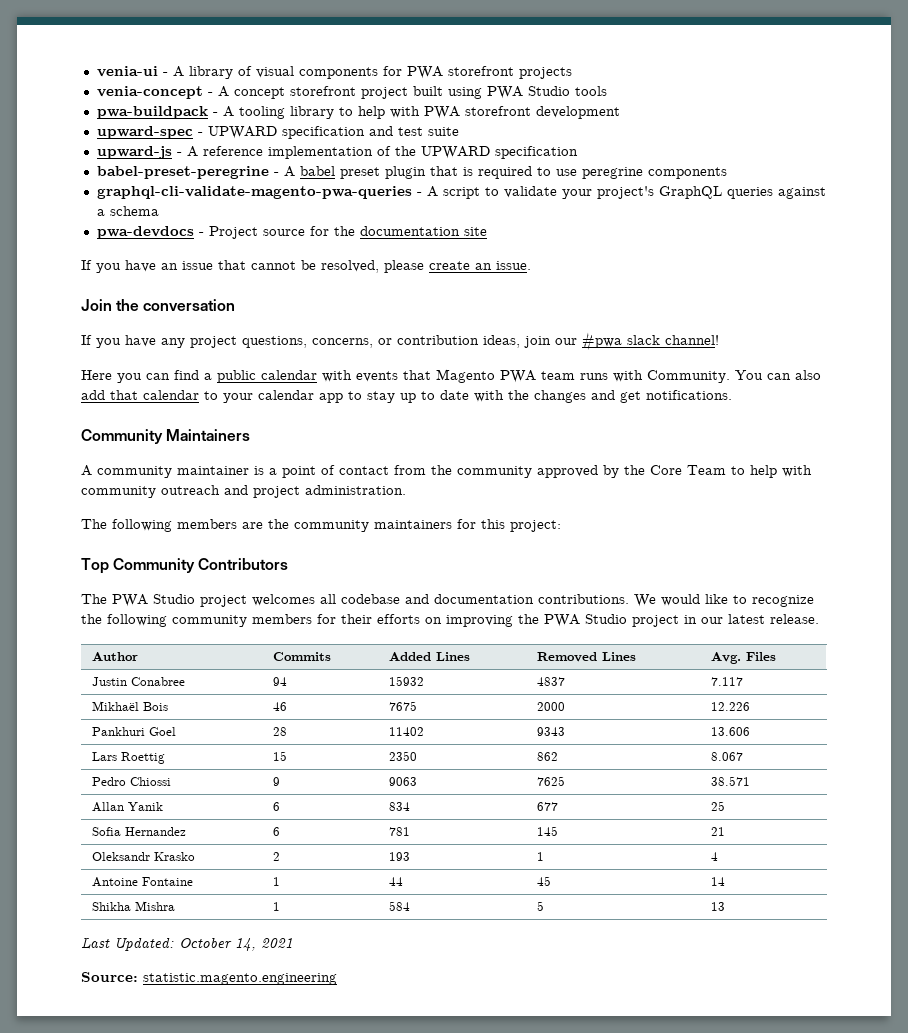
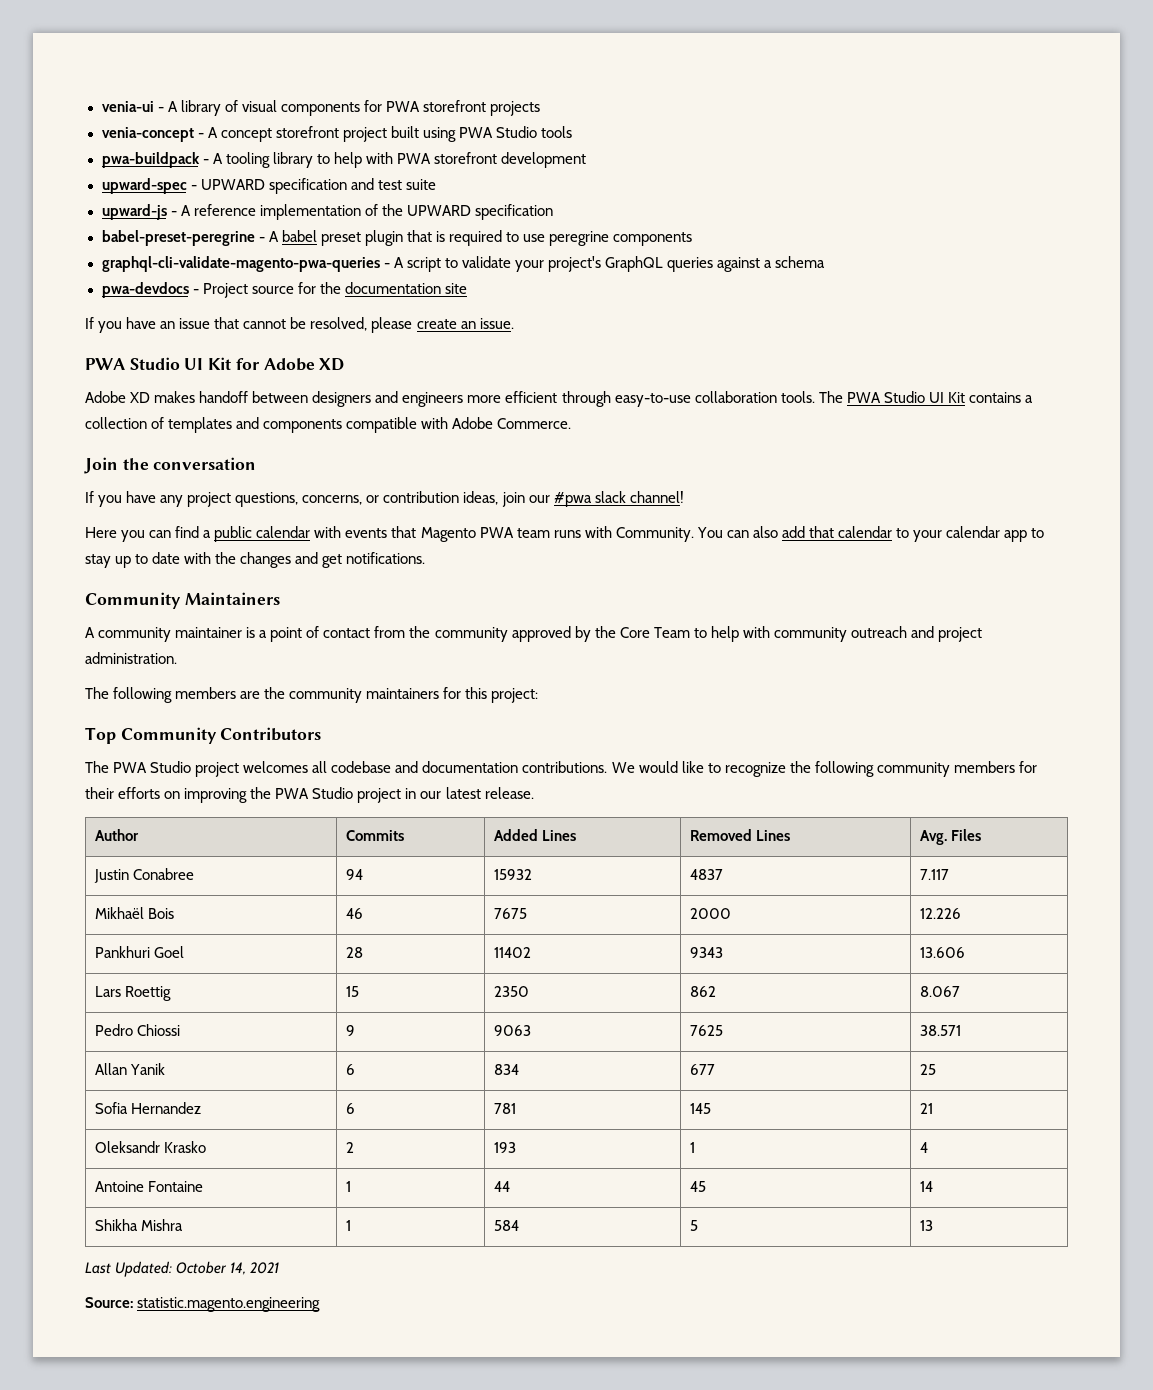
+ PWA Studio UI Kit for Adobe XD
+ Adobe XD makes handoff between designers and engineers more efficient through easy-to-use collaboration tools. The PWA Studio UI Kit contains a collection of templates and components compatible with Adobe Commerce.

